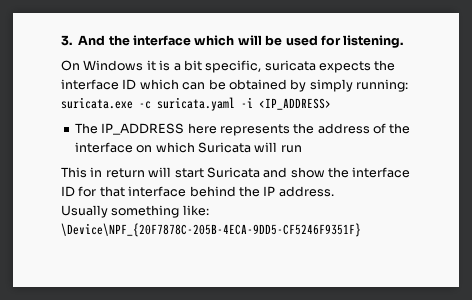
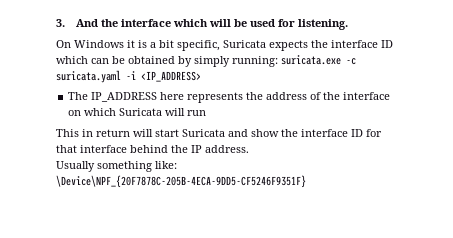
- On Windows it is a bit specific, suricata expects the interface ID which can be obtained by simply running: suricata.exe -c suricata.yaml -i <IP_ADDRESS>
+ On Windows it is a bit specific, Suricata expects the interface ID which can be obtained by simply running: suricata.exe -c suricata.yaml -i <IP_ADDRESS>

